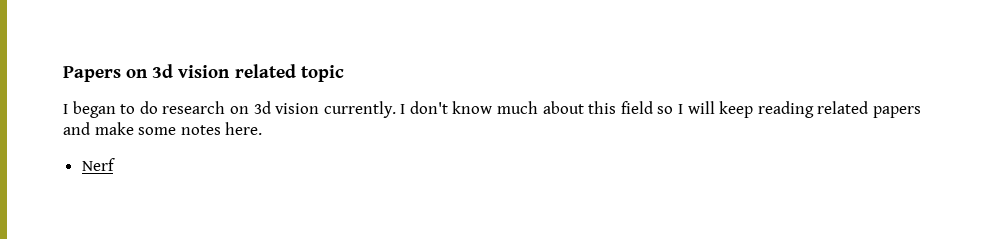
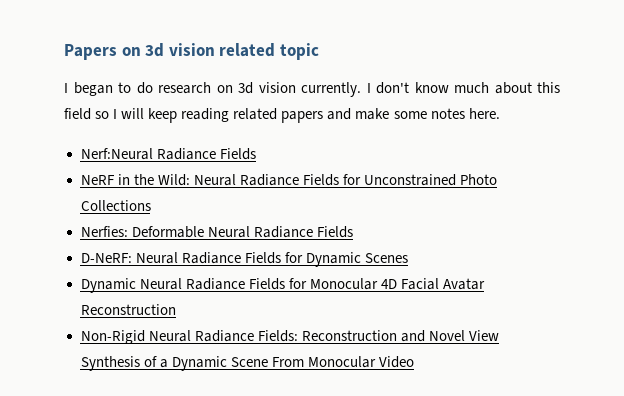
- Nerf
+ Nerf:Neural Radiance Fields
+ NeRF in the Wild: Neural Radiance Fields for Unconstrained Photo Collections
+ Nerfies: Deformable Neural Radiance Fields
+ D-NeRF: Neural Radiance Fields for Dynamic Scenes
+ Dynamic Neural Radiance Fields for Monocular 4D Facial Avatar Reconstruction
+ Non-Rigid Neural Radiance Fields: Reconstruction and Novel View Synthesis of a Dynamic Scene From Monocular Video

